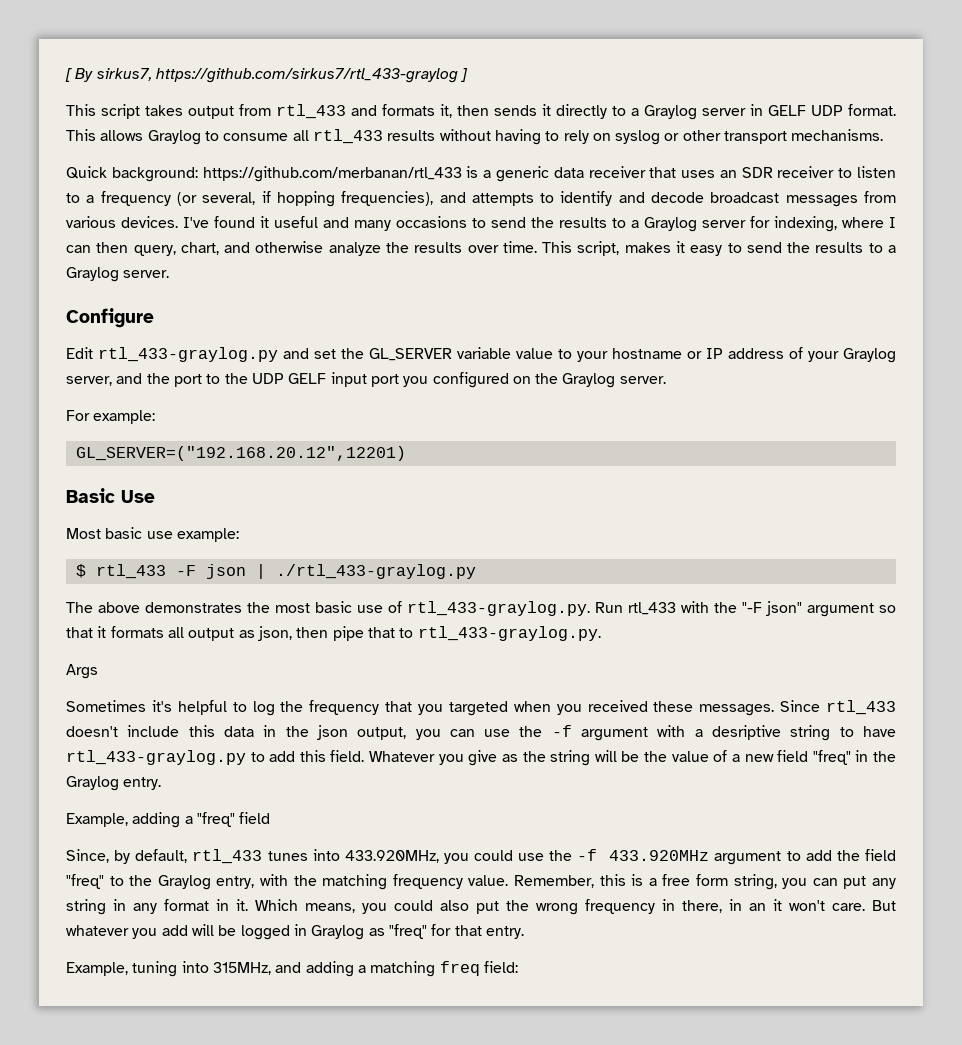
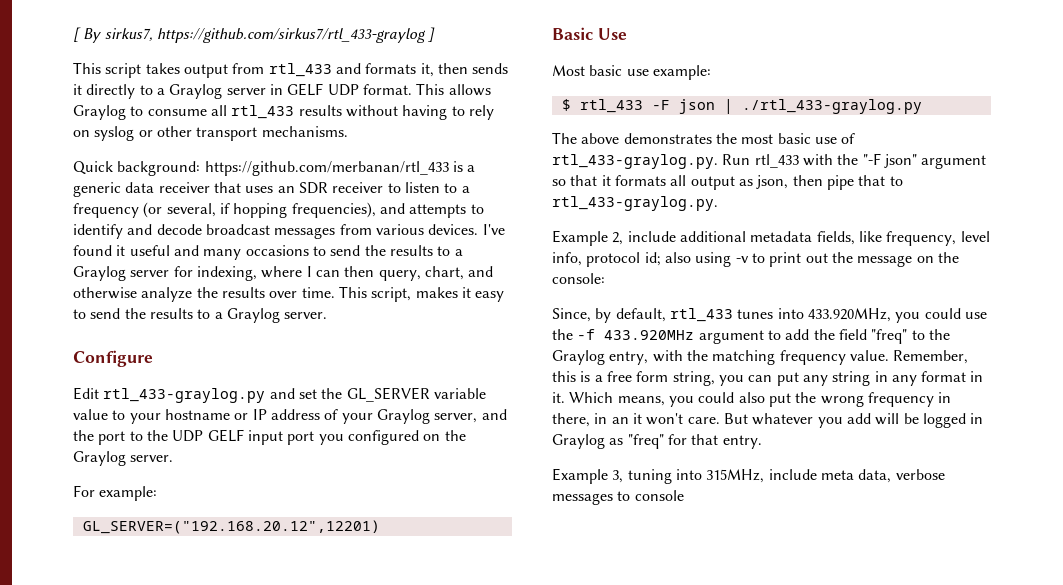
- Args
- Sometimes it's helpful to log the frequency that you targeted when you received these messages. Since rtl_433 doesn't include this data in the json output, you can use the -f argument with a desriptive string to have rtl_433-graylog.py to add this field. Whatever you give as the string will be the value of a new field "freq" in the Graylog entry.
- Example, adding a "freq" field
+ Example 2, include additional metadata fields, like frequency, level info, protocol id; also using -v to print out the message on the console:
- Example, tuning into 315MHz, and adding a matching freq field:
+ Example 3, tuning into 315MHz, include meta data, verbose messages to console

